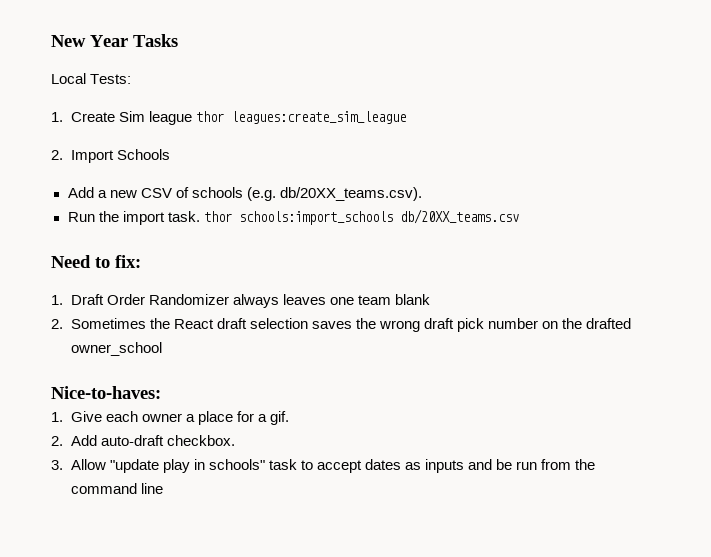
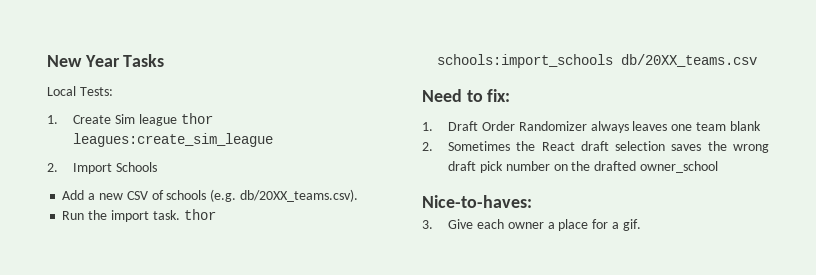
- 1. Give each owner a place for a gif.
+ 3. Give each owner a place for a gif.
- 2. Add auto-draft checkbox.
- 3. Allow "update play in schools" task to accept dates as inputs and be run from the command line

